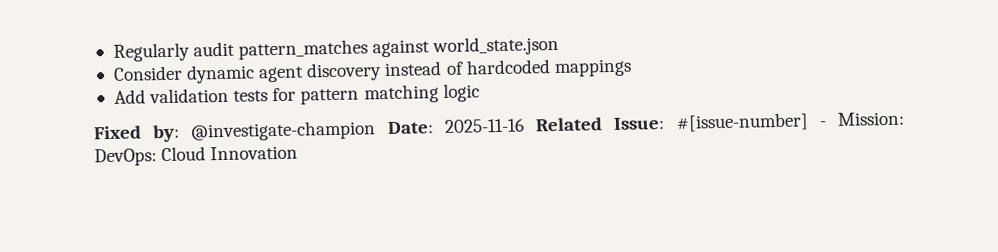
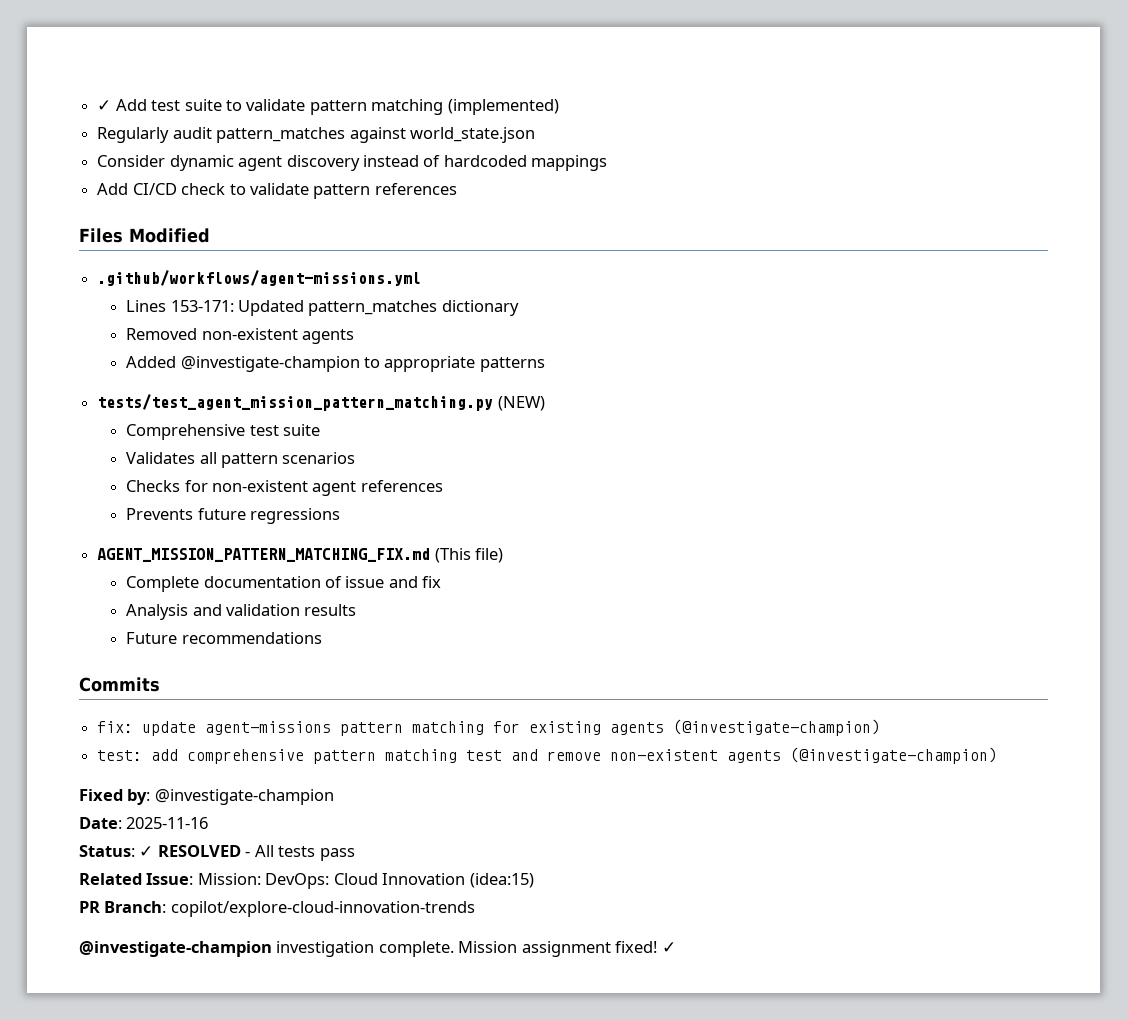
+ ✓ Add test suite to validate pattern matching (implemented)
- Add validation tests for pattern matching logic
+ Add CI/CD check to validate pattern references
+ Files Modified
+ .github/workflows/agent-missions.yml
+ Lines 153-171: Updated pattern_matches dictionary
+ Removed non-existent agents
+ Added @investigate-champion to appropriate patterns
+ tests/test_agent_mission_pattern_matching.py (NEW)
+ Comprehensive test suite
+ Validates all pattern scenarios
+ Checks for non-existent agent references
+ Prevents future regressions
+ AGENT_MISSION_PATTERN_MATCHING_FIX.md (This file)
+ Complete documentation of issue and fix
+ Analysis and validation results
+ Future recommendations
+ Commits
+ fix: update agent-missions pattern matching for existing agents (@investigate-champion)
+ test: add comprehensive pattern matching test and remove non-existent agents (@investigate-champion)
- Fixed by: @investigate-champion Date: 2025-11-16 Related Issue: #[issue-number] - Mission: DevOps: Cloud Innovation
+ Fixed by: @investigate-champion
+ Date: 2025-11-16
+ Status: ✓ RESOLVED - All tests pass
+ Related Issue: Mission: DevOps: Cloud Innovation (idea:15)
+ PR Branch: copilot/explore-cloud-innovation-trends
+ @investigate-champion investigation complete. Mission assignment fixed! ✓

